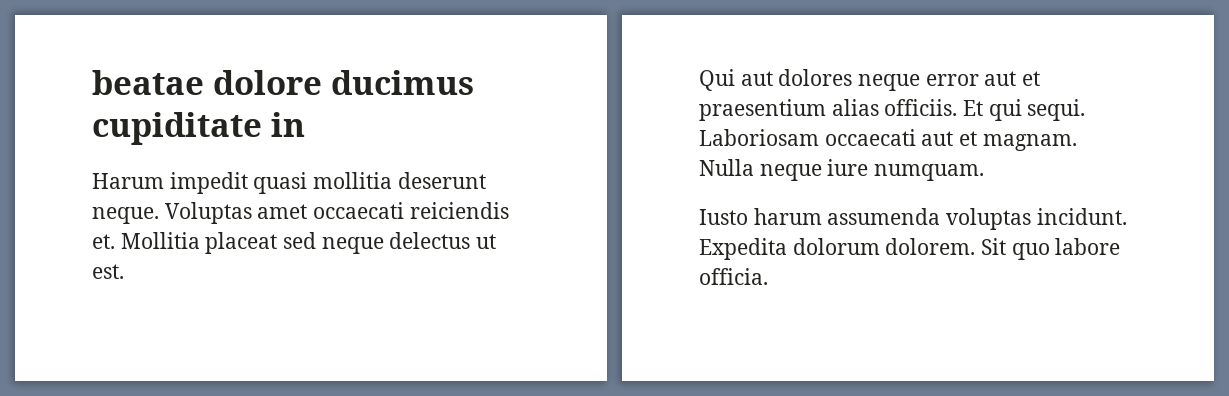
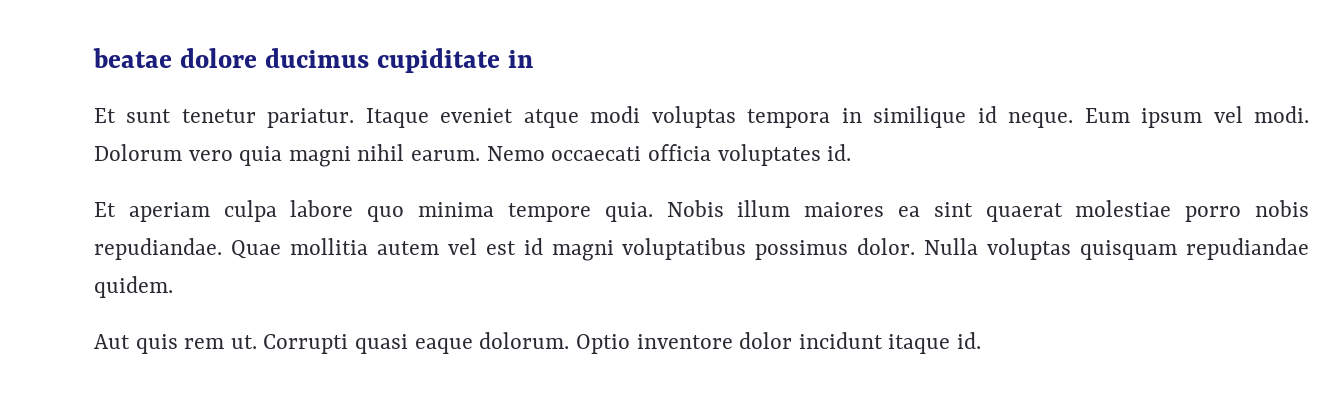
- Harum impedit quasi mollitia deserunt neque. Voluptas amet occaecati reiciendis et. Mollitia placeat sed neque delectus ut est.
- Qui aut dolores neque error aut et praesentium alias officiis. Et qui sequi. Laboriosam occaecati aut et magnam. Nulla neque iure numquam.
- Iusto harum assumenda voluptas incidunt. Expedita dolorum dolorem. Sit quo labore officia.
+ Et sunt tenetur pariatur. Itaque eveniet atque modi voluptas tempora in similique id neque. Eum ipsum vel modi. Dolorum vero quia magni nihil earum. Nemo occaecati officia voluptates id.
+ Et aperiam culpa labore quo minima tempore quia. Nobis illum maiores ea sint quaerat molestiae porro nobis repudiandae. Quae mollitia autem vel est id magni voluptatibus possimus dolor. Nulla voluptas quisquam repudiandae quidem.
+ Aut quis rem ut. Corrupti quasi eaque dolorum. Optio inventore dolor incidunt itaque id.

